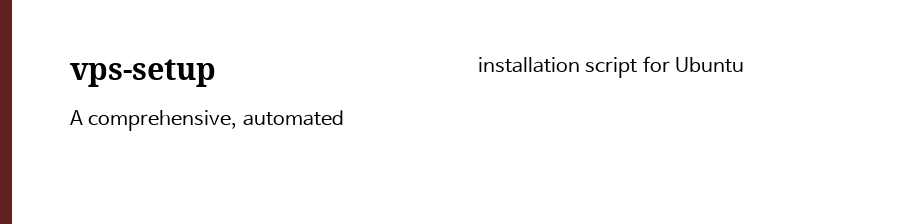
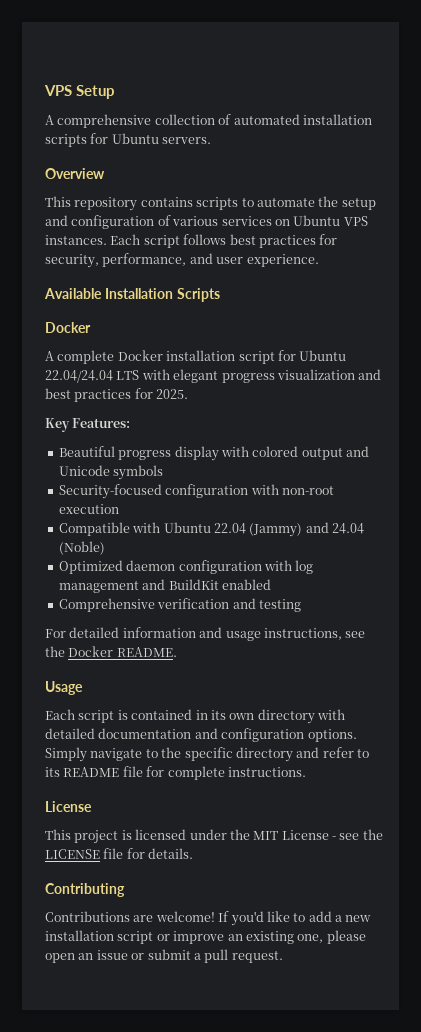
- vps-setup
- A comprehensive, automated installation script for Ubuntu
+ VPS Setup
+ A comprehensive collection of automated installation scripts for Ubuntu servers.
+ Overview
+ This repository contains scripts to automate the setup and configuration of various services on Ubuntu VPS instances. Each script follows best practices for security, performance, and user experience.
+ Available Installation Scripts
+ Docker
+ A complete Docker installation script for Ubuntu 22.04/24.04 LTS with elegant progress visualization and best practices for 2025.
+ Key Features:
+ Beautiful progress display with colored output and Unicode symbols
+ Security-focused configuration with non-root execution
+ Compatible with Ubuntu 22.04 (Jammy) and 24.04 (Noble)
+ Optimized daemon configuration with log management and BuildKit enabled
+ Comprehensive verification and testing
+ For detailed information and usage instructions, see the Docker README.
+ Usage
+ Each script is contained in its own directory with detailed documentation and configuration options. Simply navigate to the specific directory and refer to its README file for complete instructions.
+ License
+ This project is licensed under the MIT License - see the LICENSE file for details.
+ Contributing
+ Contributions are welcome! If you'd like to add a new installation script or improve an existing one, please open an issue or submit a pull request.

